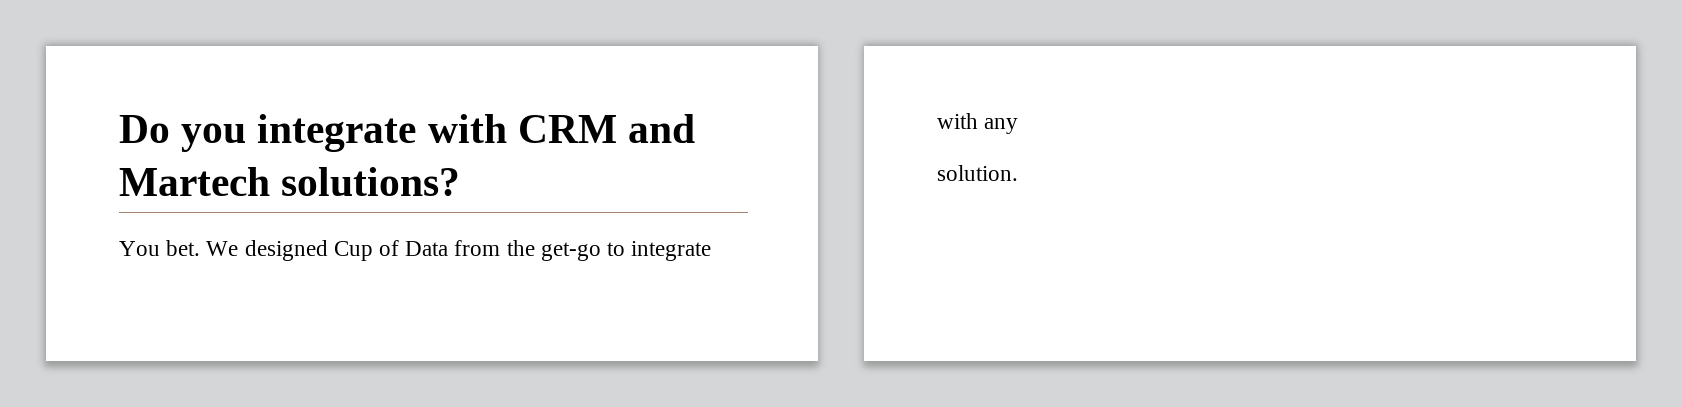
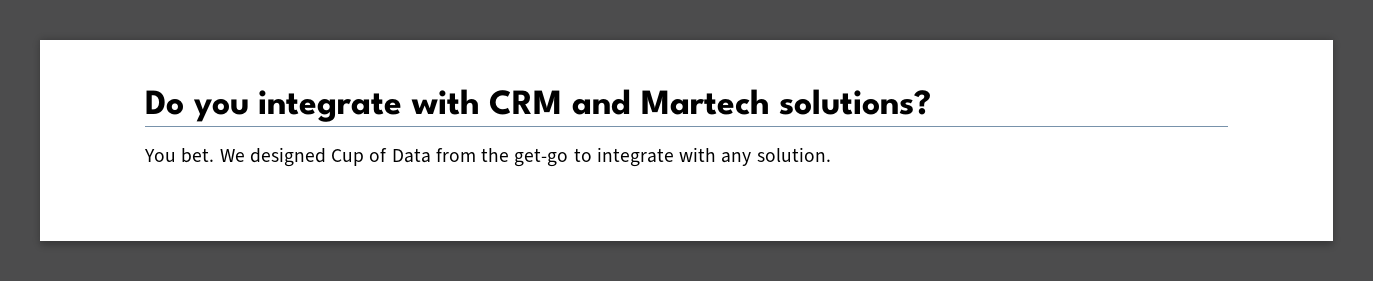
- We designed Cup of Data from the get-go to integrate with any
- solution.
+ We designed Cup of Data from the get-go to integrate with any solution.

